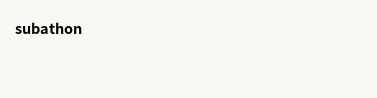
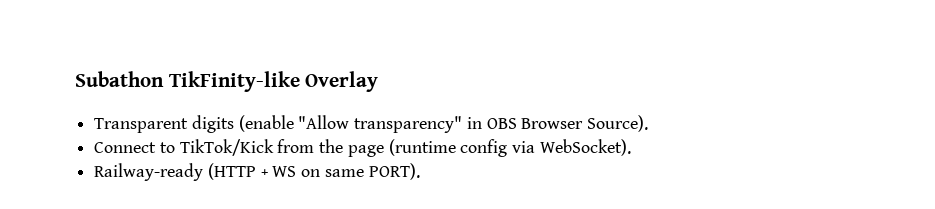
- subathon
+ Subathon TikFinity-like Overlay
+ Transparent digits (enable "Allow transparency" in OBS Browser Source).
+ Connect to TikTok/Kick from the page (runtime config via WebSocket).
+ Railway-ready (HTTP + WS on same PORT).

